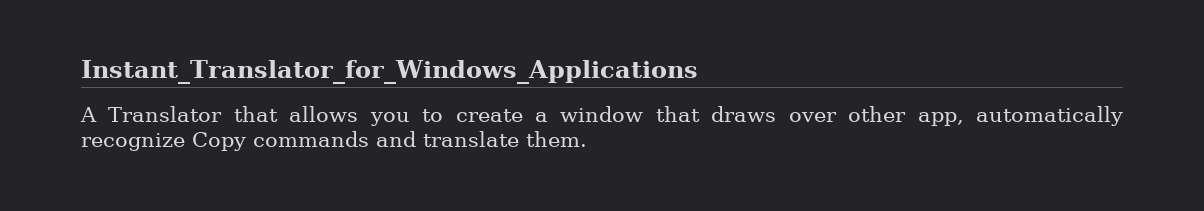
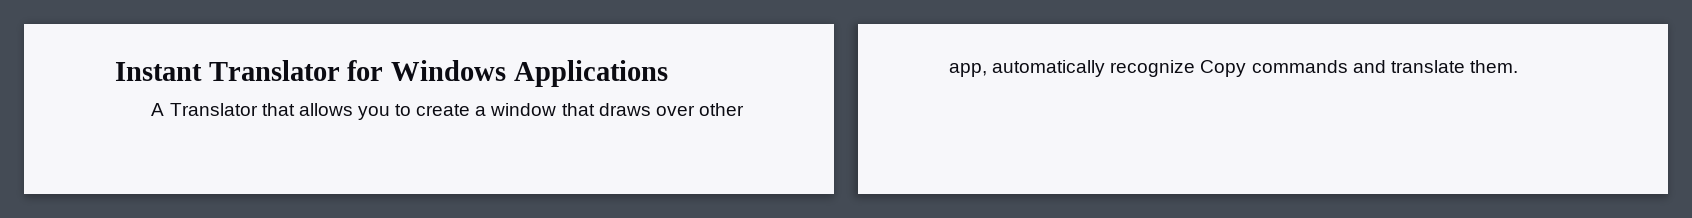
- Instant_Translator_for_Windows_Applications
+ Instant Translator for Windows Applications

